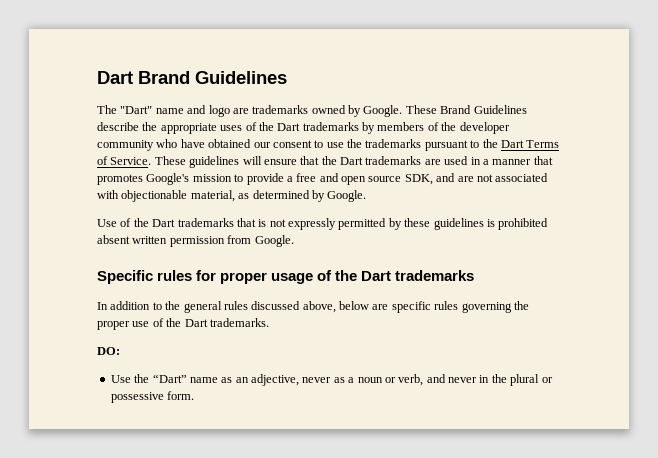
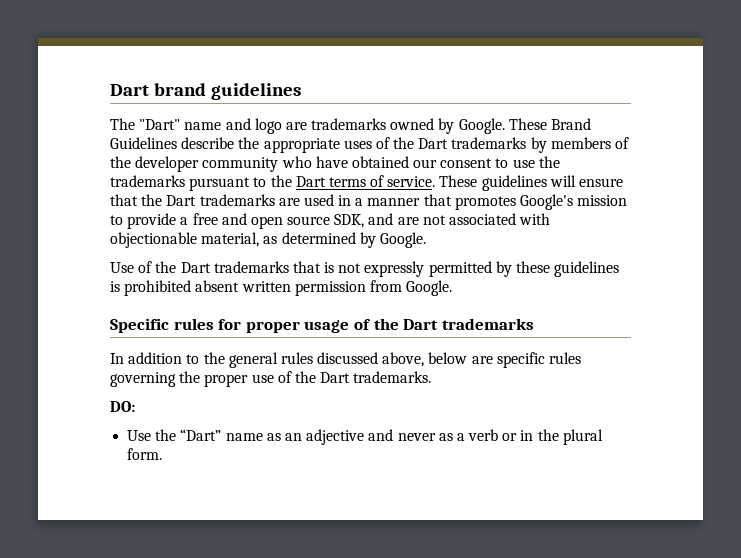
- Dart Brand Guidelines
+ Dart brand guidelines
- These Brand Guidelines describe the appropriate uses of the Dart trademarks by members of the developer community who have obtained our consent to use the trademarks pursuant to the Dart Terms of Service.
+ These Brand Guidelines describe the appropriate uses of the Dart trademarks by members of the developer community who have obtained our consent to use the trademarks pursuant to the Dart terms of service.
- Use the “Dart” name as an adjective, never as a noun or verb, and never in the plural or possessive form.
+ Use the “Dart” name as an adjective and never as a verb or in the plural form.

